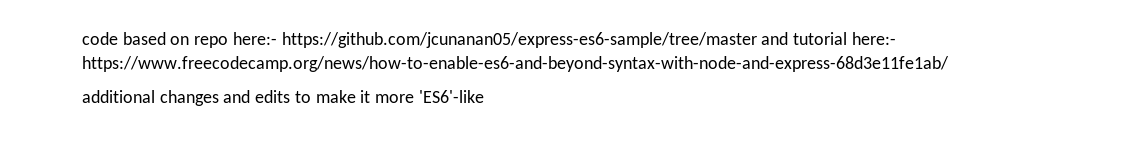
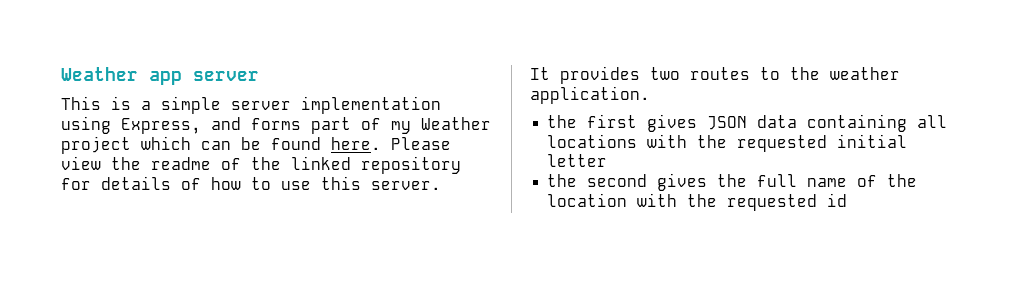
- code based on repo here:- https://github.com/jcunanan05/express-es6-sample/tree/master and tutorial here:- https://www.freecodecamp.org/news/how-to-enable-es6-and-beyond-syntax-with-node-and-express-68d3e11fe1ab/
- additional changes and edits to make it more 'ES6'-like
+ Weather app server
+ This is a simple server implementation using Express, and forms part of my Weather project which can be found here. Please view the readme of the linked repository for details of how to use this server.
+ It provides two routes to the weather application.
+ the first gives JSON data containing all locations with the requested initial letter
+ the second gives the full name of the location with the requested id

